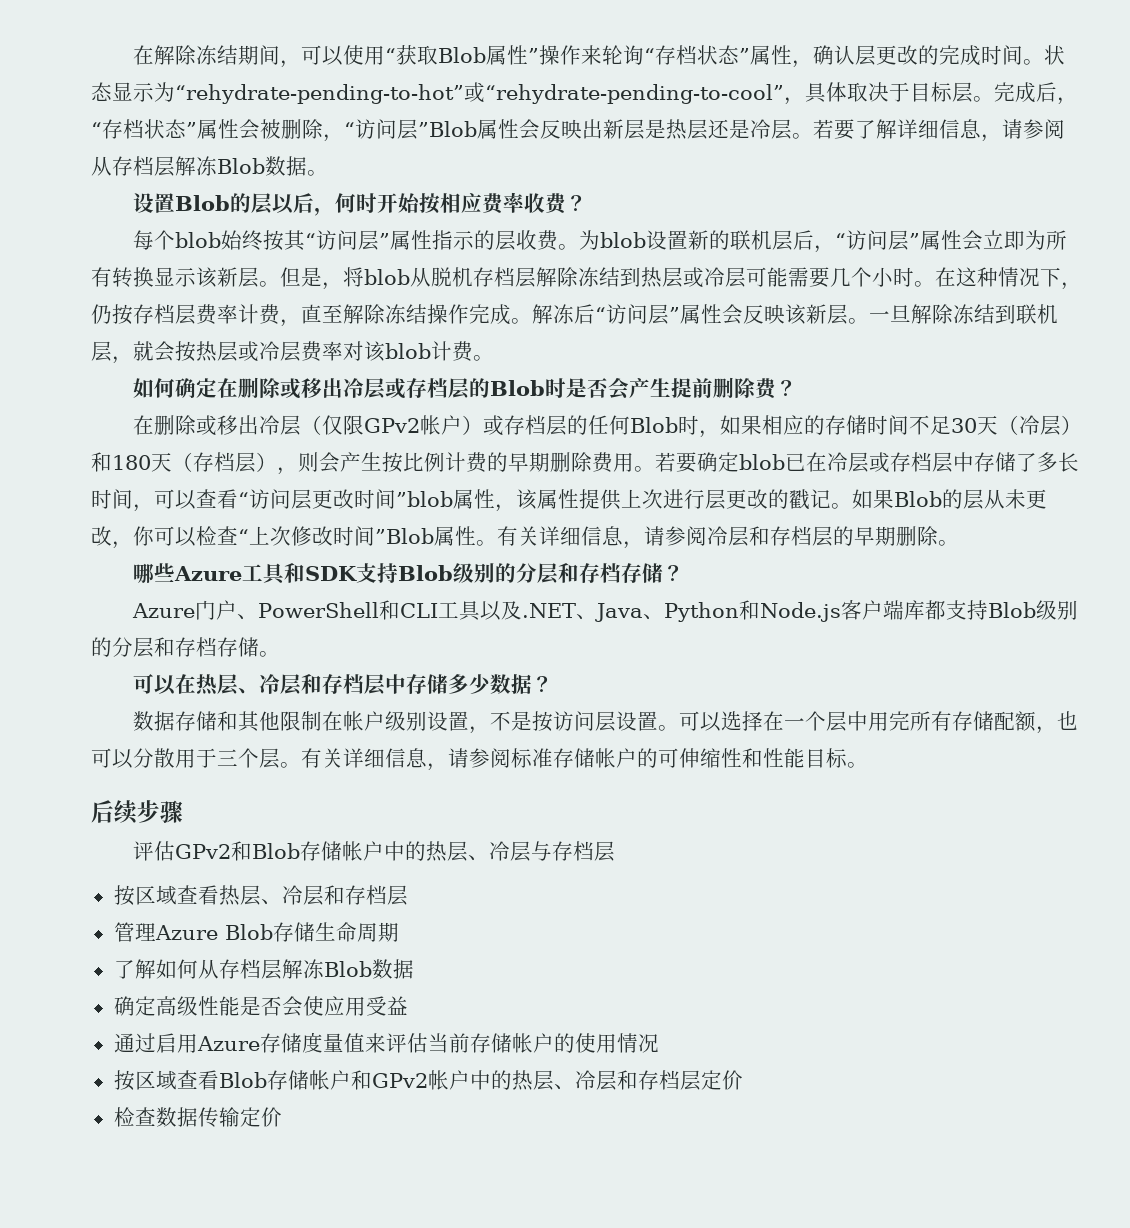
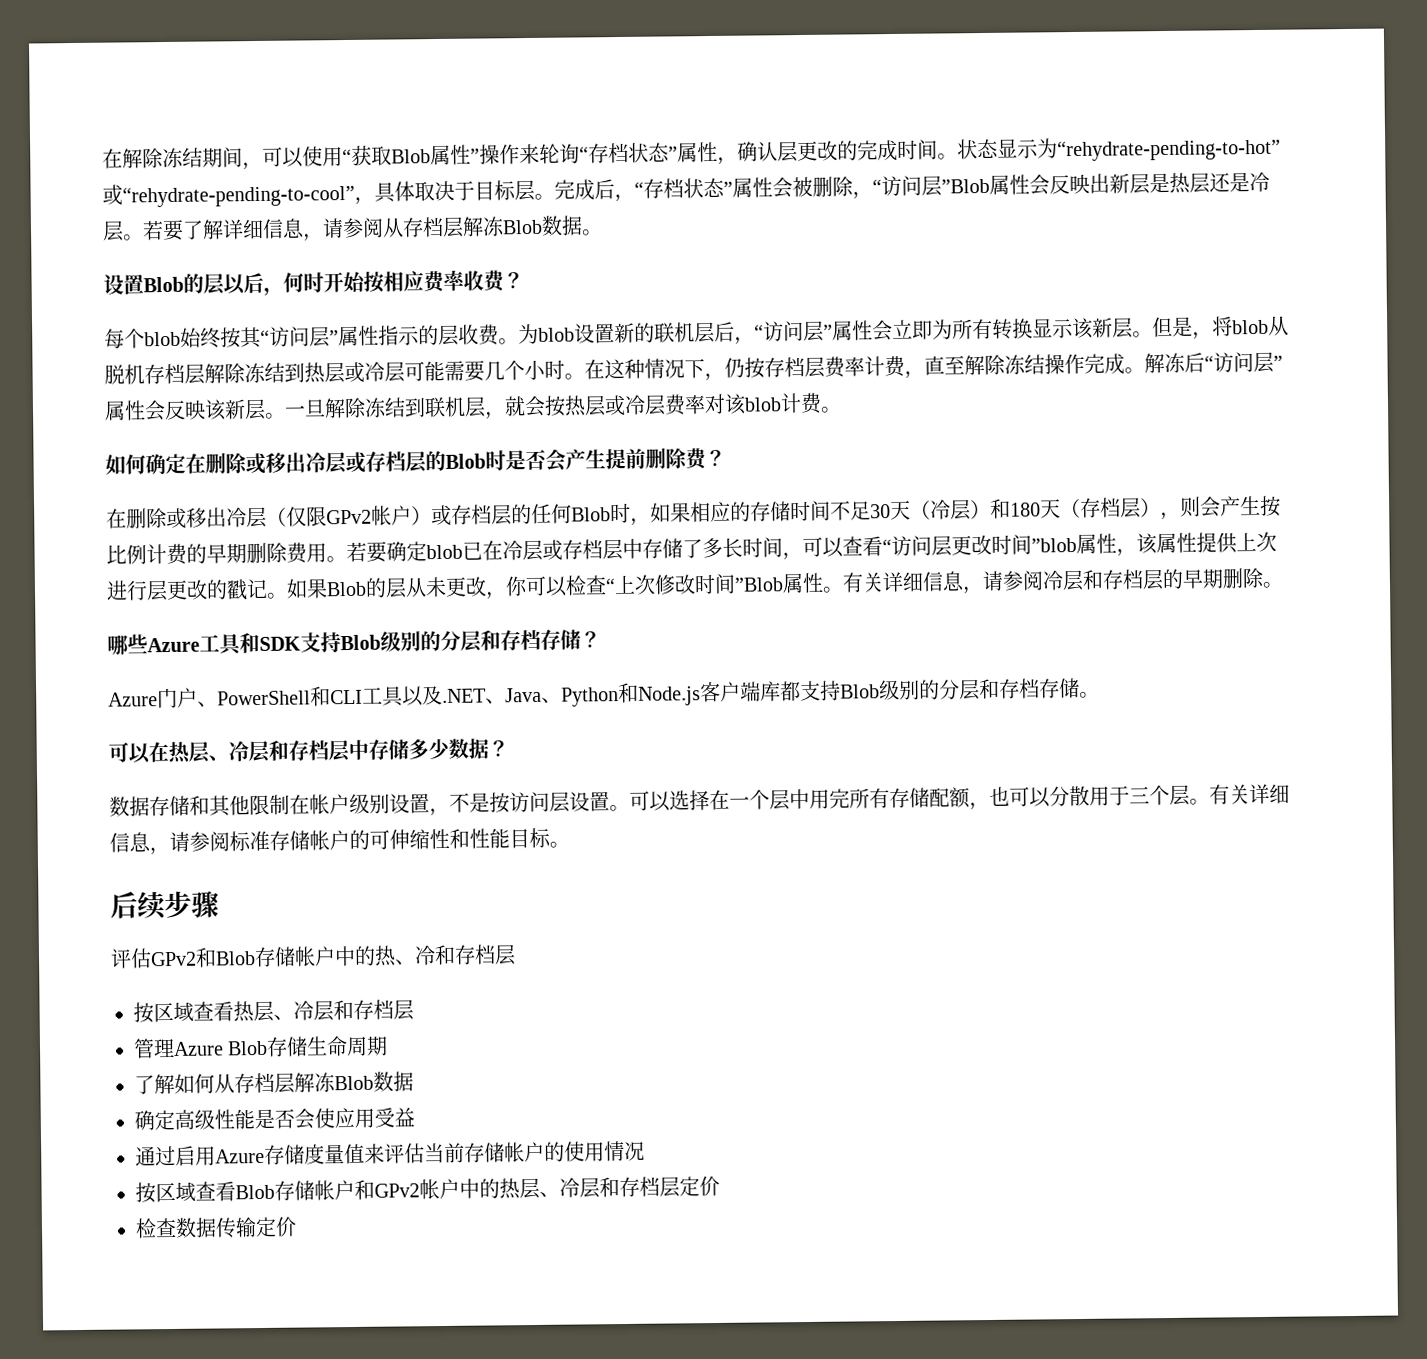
- 评估GPv2和Blob存储帐户中的热层、冷层与存档层
+ 评估GPv2和Blob存储帐户中的热、冷和存档层

